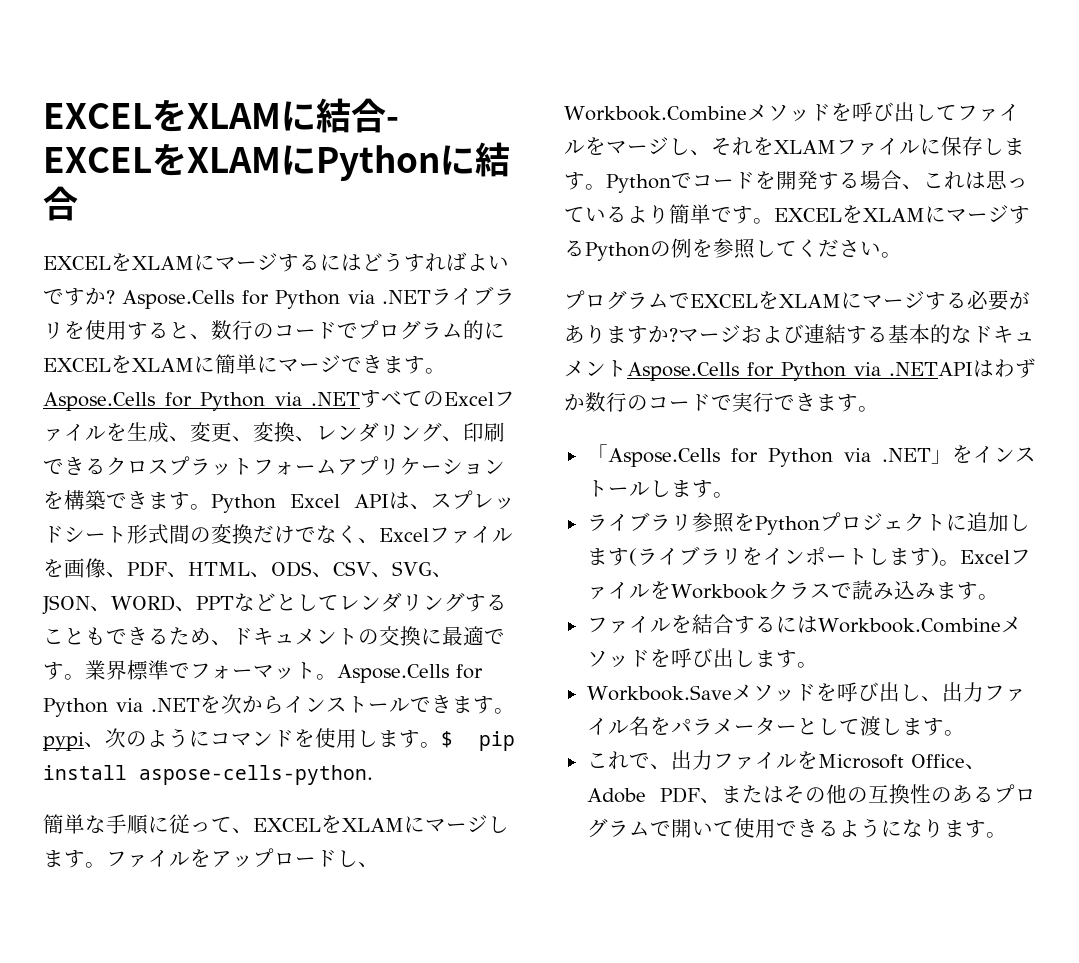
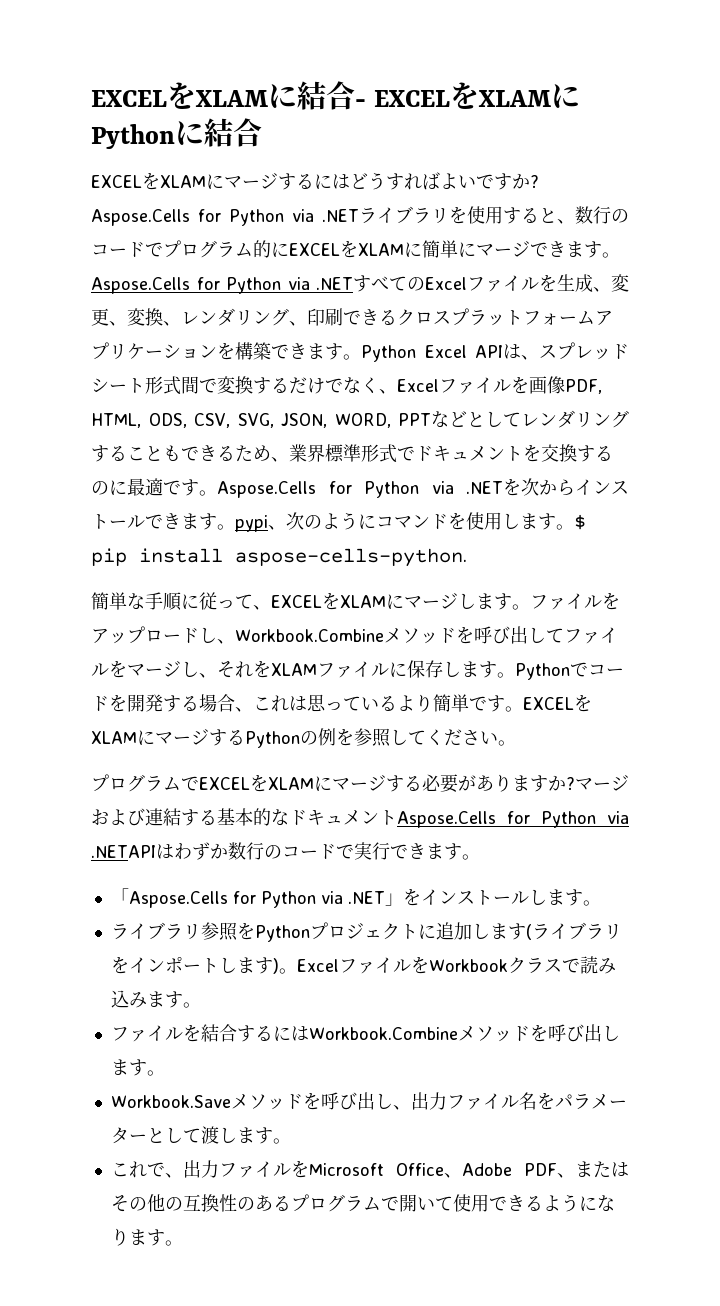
- Python Excel APIは、スプレッドシート形式間の変換だけでなく、Excelファイルを画像、PDF、HTML、ODS、CSV、SVG、JSON、WORD、PPTなどとしてレンダリングすることもできるため、ドキュメントの交換に最適です。業界標準でフォーマット。
+ Python Excel APIは、スプレッドシート形式間で変換するだけでなく、Excelファイルを画像PDF, HTML, ODS, CSV, SVG, JSON, WORD, PPTなどとしてレンダリングすることもできるため、業界標準形式でドキュメントを交換するのに最適です。

